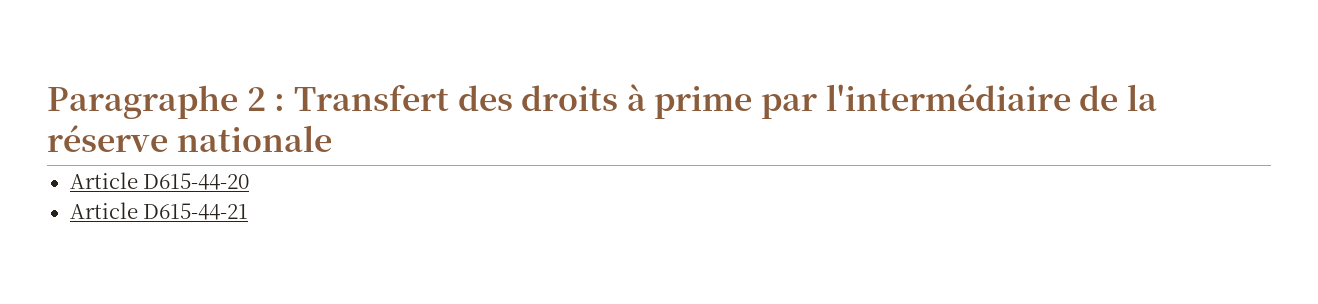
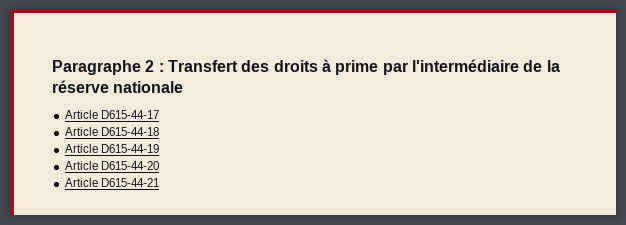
+ Article D615-44-17
+ Article D615-44-18
+ Article D615-44-19

